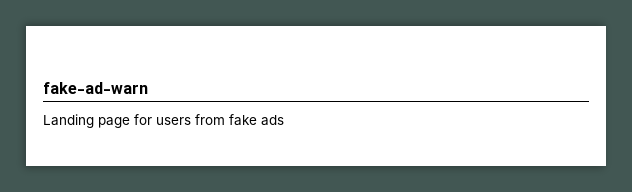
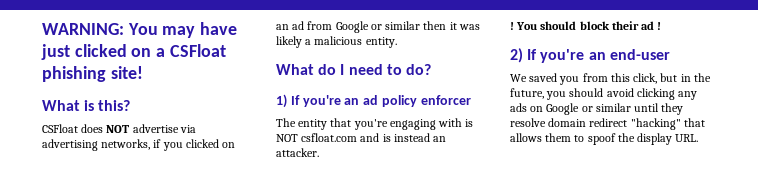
- fake-ad-warn
- Landing page for users from fake ads
+ WARNING: You may have just clicked on a CSFloat phishing site!
+ What is this?
+ CSFloat does NOT advertise via advertising networks, if you clicked on an ad from Google or similar then it was likely a malicious entity.
+ What do I need to do?
+ 1) If you're an ad policy enforcer
+ The entity that you're engaging with is NOT csfloat.com and is instead an attacker.
+ ! You should block their ad !
+ 2) If you're an end-user
+ We saved you from this click, but in the future, you should avoid clicking any ads on Google or similar until they resolve domain redirect "hacking" that allows them to spoof the display URL.

